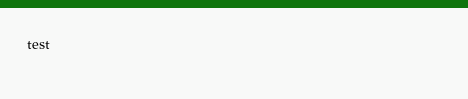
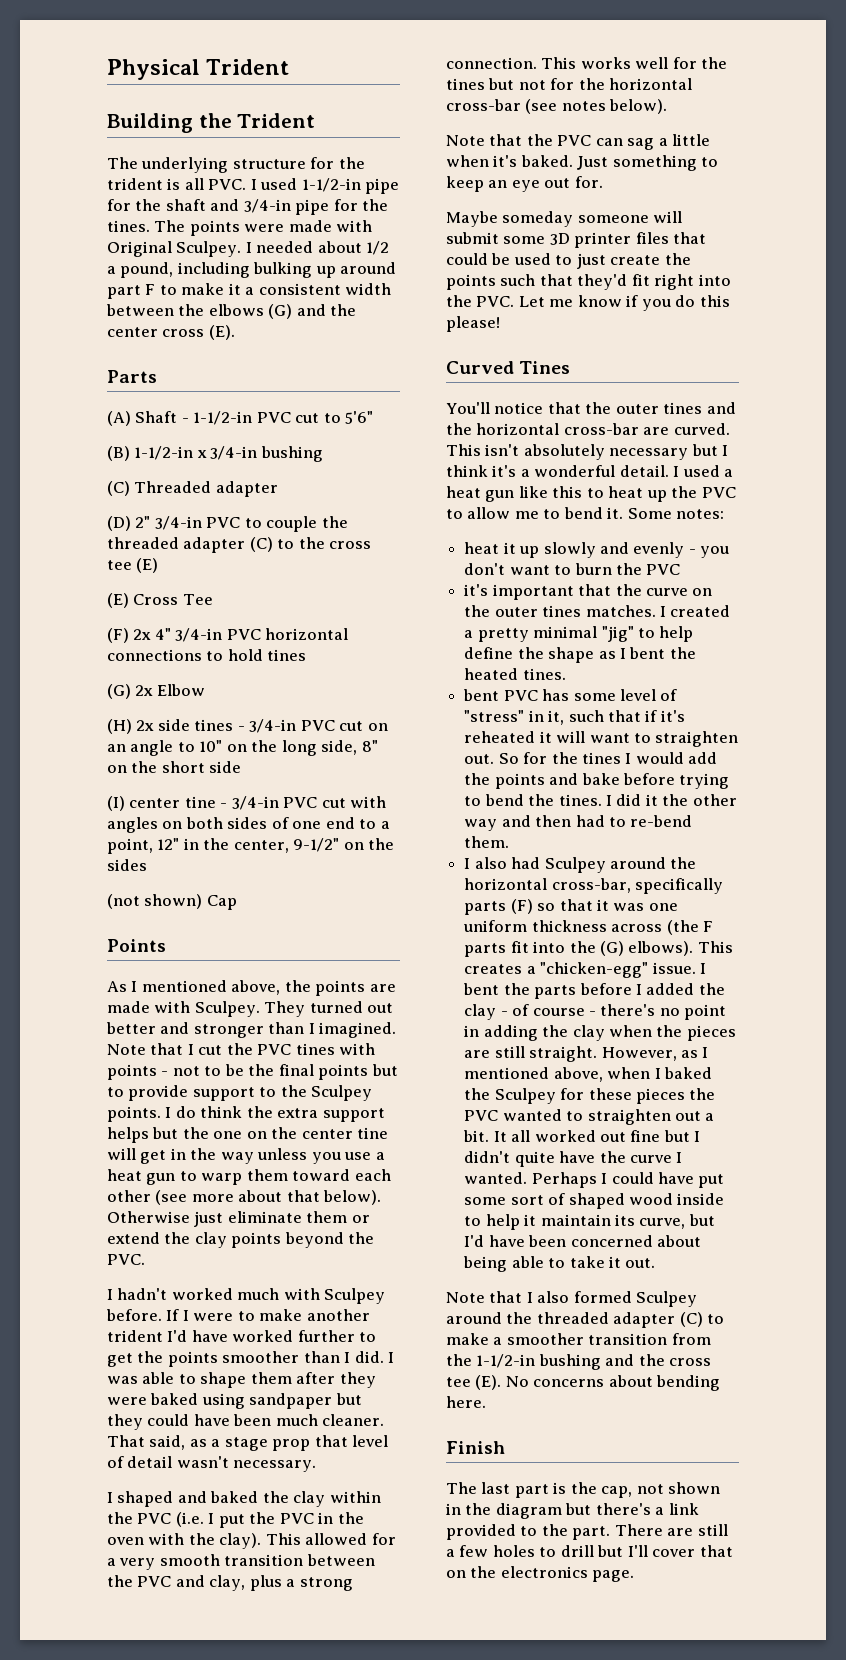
- test
+ Physical Trident
+ Building the Trident
+ The underlying structure for the trident is all PVC. I used 1-1/2-in pipe for the shaft and 3/4-in pipe for the tines. The points were made with Original Sculpey. I needed about 1/2 a pound, including bulking up around part F to make it a consistent width between the elbows (G) and the center cross (E).
+ Parts
+ (A) Shaft - 1-1/2-in PVC cut to 5'6"
+ (B) 1-1/2-in x 3/4-in bushing
+ (C) Threaded adapter
+ (D) 2" 3/4-in PVC to couple the threaded adapter (C) to the cross tee (E)
+ (E) Cross Tee
+ (F) 2x 4" 3/4-in PVC horizontal connections to hold tines
+ (G) 2x Elbow
+ (H) 2x side tines - 3/4-in PVC cut on an angle to 10" on the long side, 8" on the short side
+ (I) center tine - 3/4-in PVC cut with angles on both sides of one end to a point, 12" in the center, 9-1/2" on the sides
+ (not shown) Cap
+ Points
+ As I mentioned above, the points are made with Sculpey. They turned out better and stronger than I imagined. Note that I cut the PVC tines with points - not to be the final points but to provide support to the Sculpey points. I do think the extra support helps but the one on the center tine will get in the way unless you use a heat gun to warp them toward each other (see more about that below). Otherwise just eliminate them or extend the clay points beyond the PVC.
+ I hadn't worked much with Sculpey before. If I were to make another trident I'd have worked further to get the points smoother than I did. I was able to shape them after they were baked using sandpaper but they could have been much cleaner. That said, as a stage prop that level of detail wasn't necessary.
+ I shaped and baked the clay within the PVC (i.e. I put the PVC in the oven with the clay). This allowed for a very smooth transition between the PVC and clay, plus a strong connection. This works well for the tines but not for the horizontal cross-bar (see notes below).
+ Note that the PVC can sag a little when it's baked. Just something to keep an eye out for.
+ Maybe someday someone will submit some 3D printer files that could be used to just create the points such that they'd fit right into the PVC. Let me know if you do this please!
+ Curved Tines
+ You'll notice that the outer tines and the horizontal cross-bar are curved. This isn't absolutely necessary but I think it's a wonderful detail. I used a heat gun like this to heat up the PVC to allow me to bend it. Some notes:
+ heat it up slowly and evenly - you don't want to burn the PVC
+ it's important that the curve on the outer tines matches. I created a pretty minimal "jig" to help define the shape as I bent the heated tines.
+ bent PVC has some level of "stress" in it, such that if it's reheated it will want to straighten out. So for the tines I would add the points and bake before trying to bend the tines. I did it the other way and then had to re-bend them.
+ I also had Sculpey around the horizontal cross-bar, specifically parts (F) so that it was one uniform thickness across (the F parts fit into the (G) elbows). This creates a "chicken-egg" issue. I bent the parts before I added the clay - of course - there's no point in adding the clay when the pieces are still straight. However, as I mentioned above, when I baked the Sculpey for these pieces the PVC wanted to straighten out a bit. It all worked out fine but I didn't quite have the curve I wanted. Perhaps I could have put some sort of shaped wood inside to help it maintain its curve, but I'd have been concerned about being able to take it out.
+ Note that I also formed Sculpey around the threaded adapter (C) to make a smoother transition from the 1-1/2-in bushing and the cross tee (E). No concerns about bending here.
+ Finish
+ The last part is the cap, not shown in the diagram but there's a link provided to the part. There are still a few holes to drill but I'll cover that on the electronics page.

